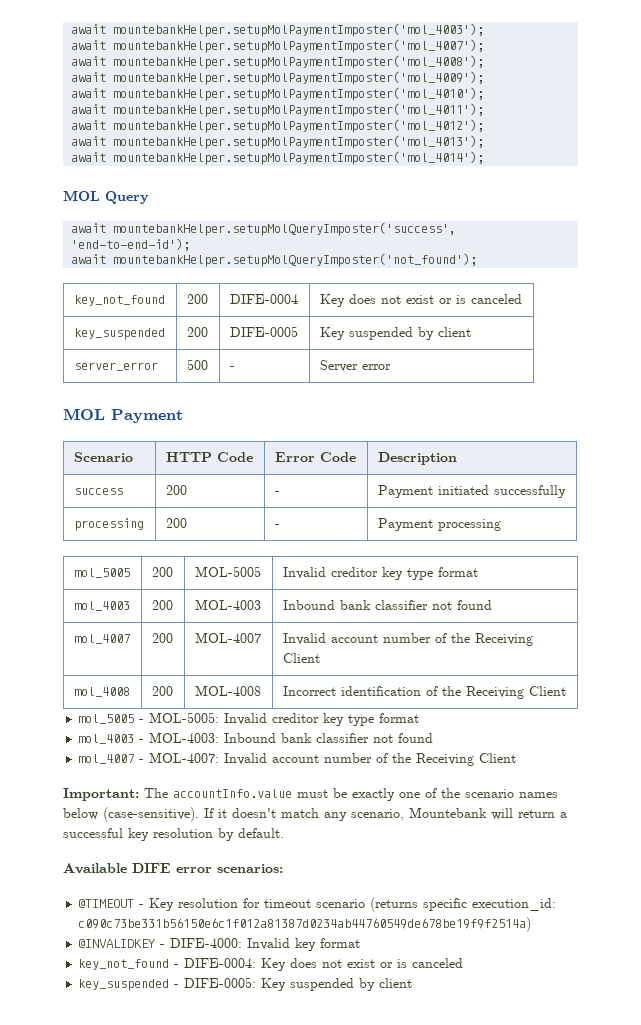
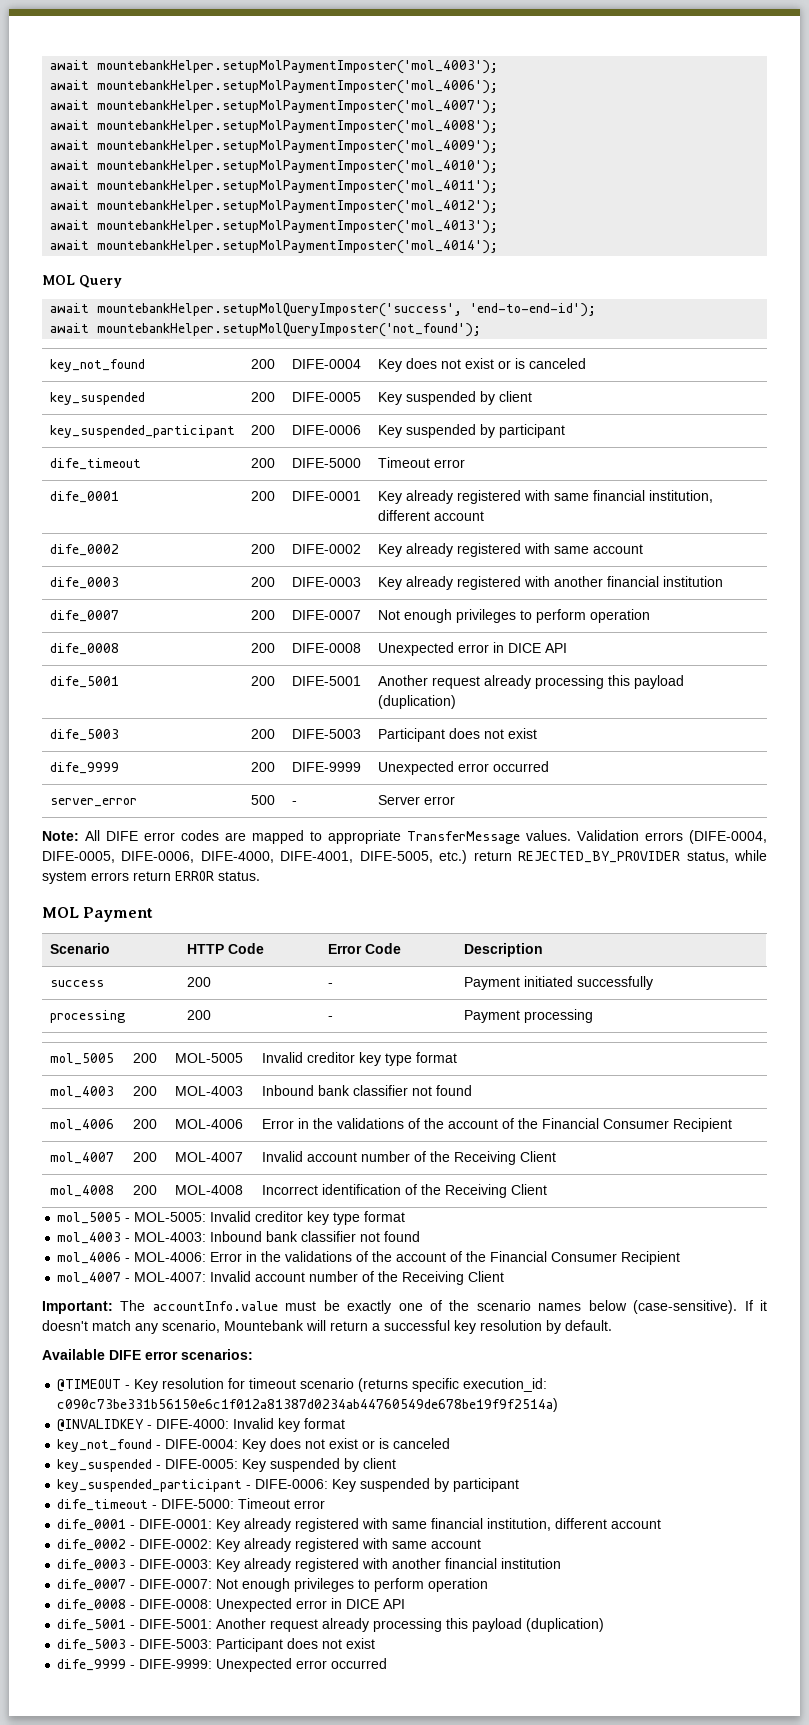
+ await mountebankHelper.setupMolPaymentImposter('mol_4006');
+ key_suspended_participant | 200 | DIFE-0006 | Key suspended by participant
+ dife_timeout | 200 | DIFE-5000 | Timeout error
+ dife_0001 | 200 | DIFE-0001 | Key already registered with same financial institution, different account
+ dife_0002 | 200 | DIFE-0002 | Key already registered with same account
+ dife_0003 | 200 | DIFE-0003 | Key already registered with another financial institution
+ dife_0007 | 200 | DIFE-0007 | Not enough privileges to perform operation
+ dife_0008 | 200 | DIFE-0008 | Unexpected error in DICE API
+ dife_5001 | 200 | DIFE-5001 | Another request already processing this payload (duplication)
+ dife_5003 | 200 | DIFE-5003 | Participant does not exist
+ dife_9999 | 200 | DIFE-9999 | Unexpected error occurred
+ Note: All DIFE error codes are mapped to appropriate TransferMessage values. Validation errors (DIFE-0004, DIFE-0005, DIFE-0006, DIFE-4000, DIFE-4001, DIFE-5005, etc.) return REJECTED_BY_PROVIDER status, while system errors return ERROR status.
+ mol_4006 | 200 | MOL-4006 | Error in the validations of the account of the Financial Consumer Recipient
+ mol_4006 - MOL-4006: Error in the validations of the account of the Financial Consumer Recipient
+ key_suspended_participant - DIFE-0006: Key suspended by participant
+ dife_timeout - DIFE-5000: Timeout error
+ dife_0001 - DIFE-0001: Key already registered with same financial institution, different account
+ dife_0002 - DIFE-0002: Key already registered with same account
+ dife_0003 - DIFE-0003: Key already registered with another financial institution
+ dife_0007 - DIFE-0007: Not enough privileges to perform operation
+ dife_0008 - DIFE-0008: Unexpected error in DICE API
+ dife_5001 - DIFE-5001: Another request already processing this payload (duplication)
+ dife_5003 - DIFE-5003: Participant does not exist
+ dife_9999 - DIFE-9999: Unexpected error occurred

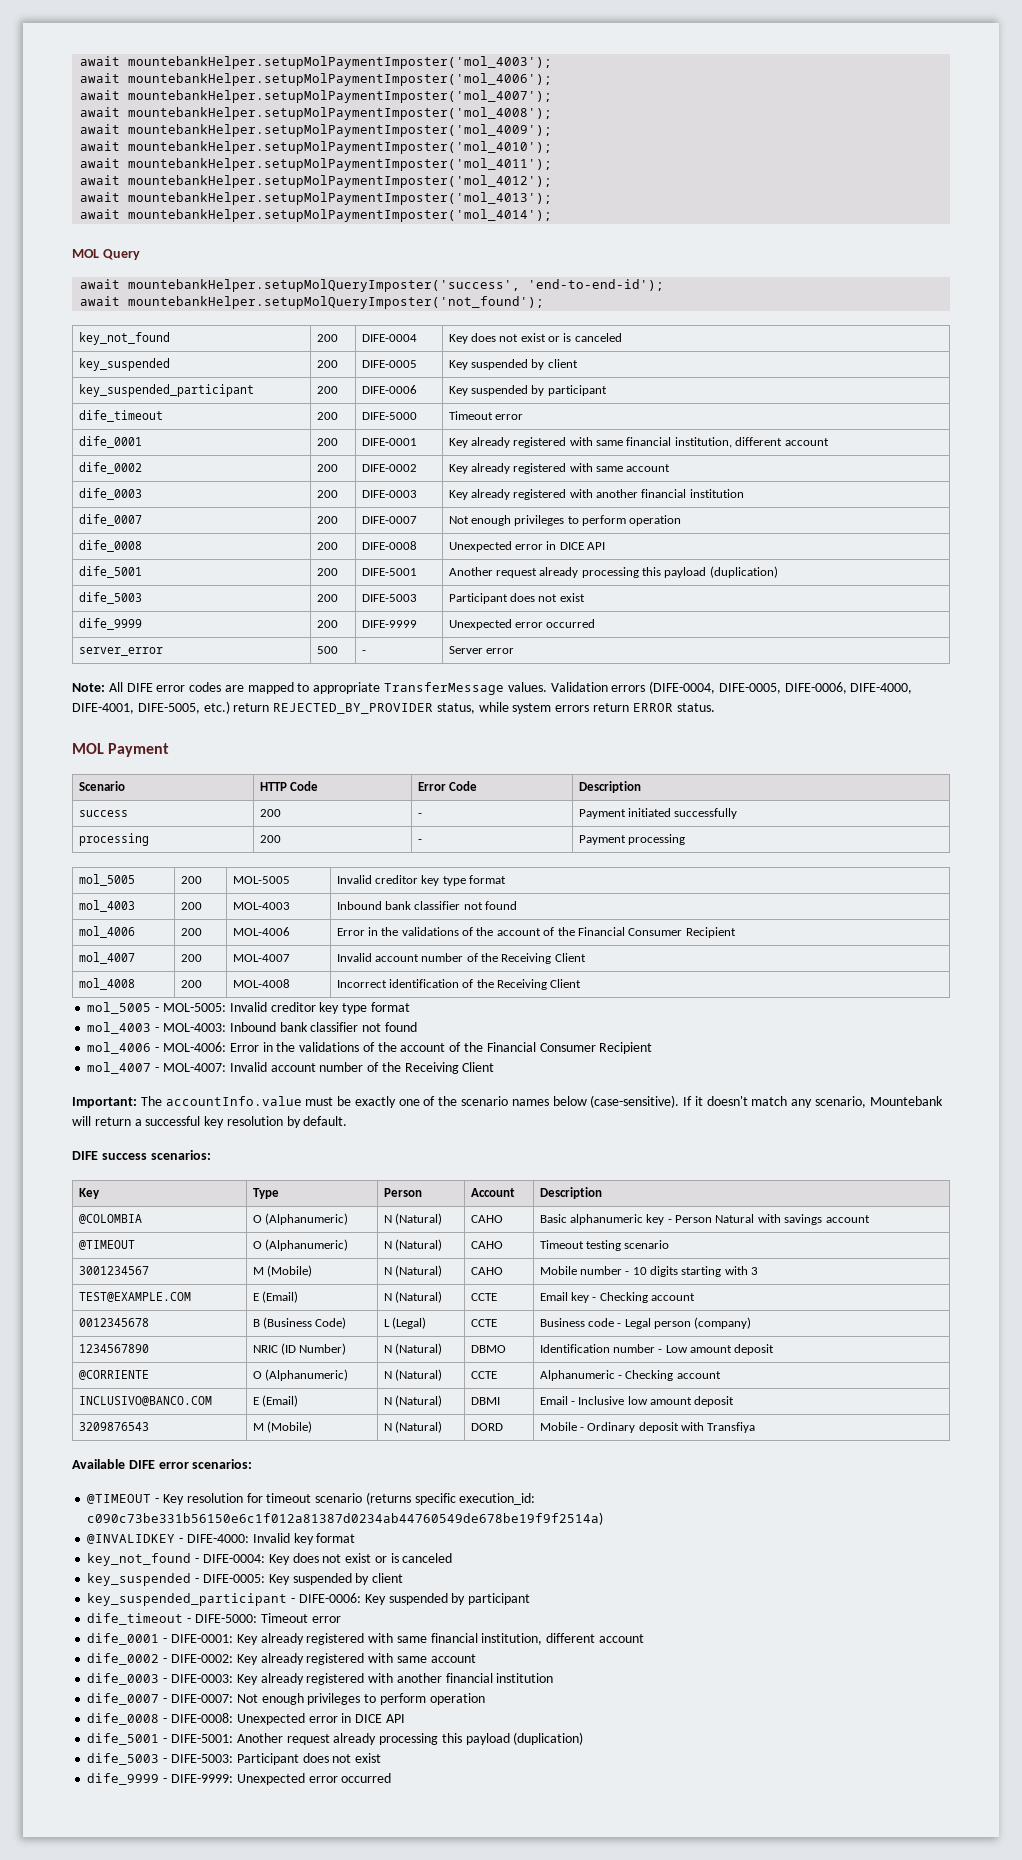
+ DIFE success scenarios:
+ Key | Type | Person | Account | Description
+ @COLOMBIA | O (Alphanumeric) | N (Natural) | CAHO | Basic alphanumeric key - Person Natural with savings account
+ @TIMEOUT | O (Alphanumeric) | N (Natural) | CAHO | Timeout testing scenario
+ 3001234567 | M (Mobile) | N (Natural) | CAHO | Mobile number - 10 digits starting with 3
+ TEST@EXAMPLE.COM | E (Email) | N (Natural) | CCTE | Email key - Checking account
+ 0012345678 | B (Business Code) | L (Legal) | CCTE | Business code - Legal person (company)
+ 1234567890 | NRIC (ID Number) | N (Natural) | DBMO | Identification number - Low amount deposit
+ @CORRIENTE | O (Alphanumeric) | N (Natural) | CCTE | Alphanumeric - Checking account
+ INCLUSIVO@BANCO.COM | E (Email) | N (Natural) | DBMI | Email - Inclusive low amount deposit
+ 3209876543 | M (Mobile) | N (Natural) | DORD | Mobile - Ordinary deposit with Transfiya

